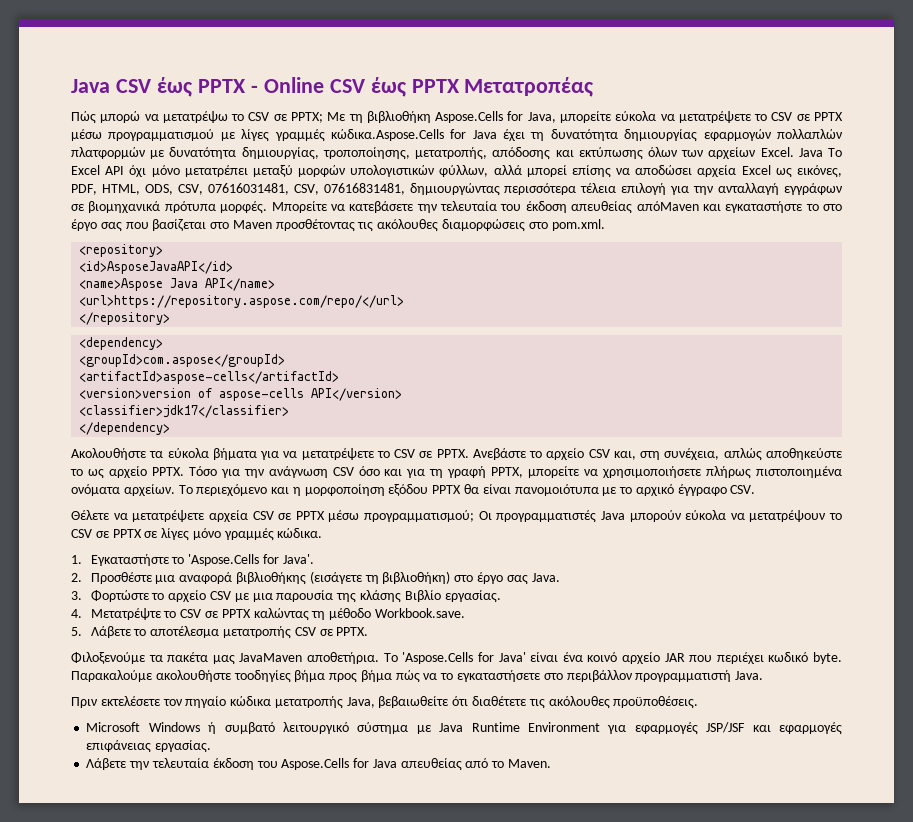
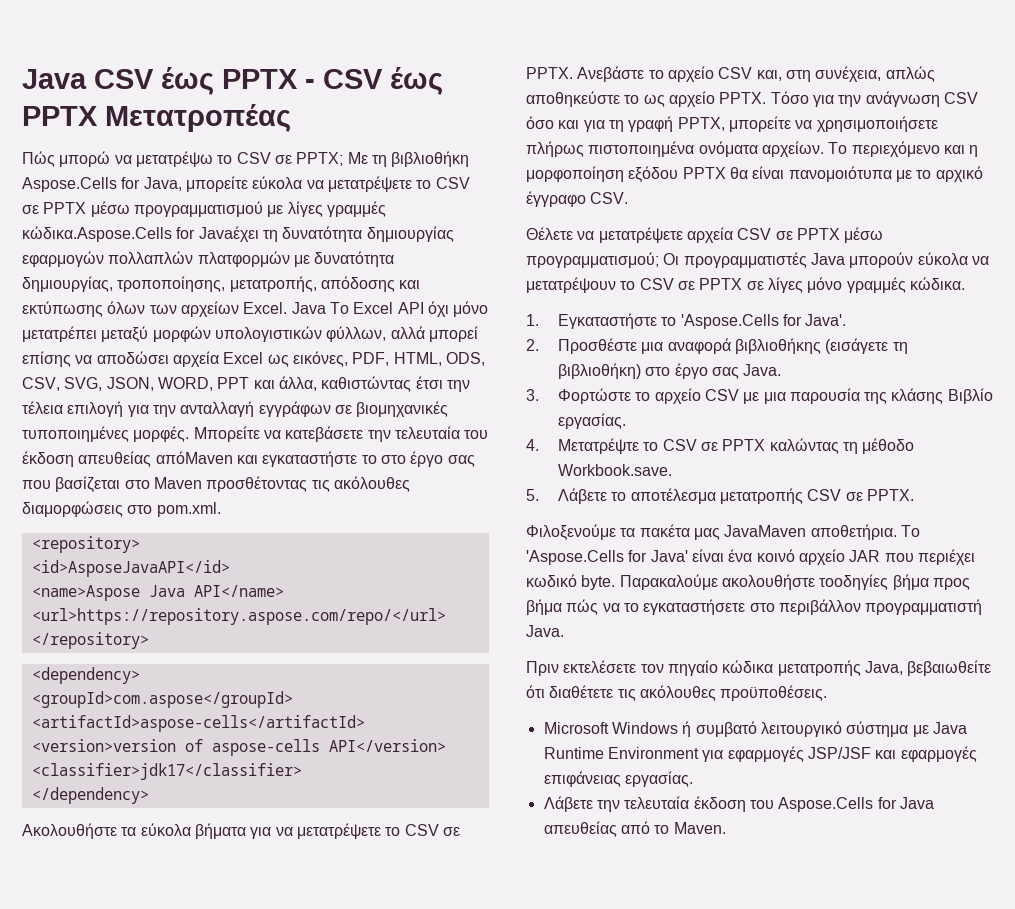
- Java CSV έως PPTX - Online CSV έως PPTX Μετατροπέας
+ Java CSV έως PPTX - CSV έως PPTX Μετατροπέας
- Πώς μπορώ να μετατρέψω το CSV σε PPTX; Με τη βιβλιοθήκη Aspose.Cells for Java, μπορείτε εύκολα να μετατρέψετε το CSV σε PPTX μέσω προγραμματισμού με λίγες γραμμές κώδικα.Aspose.Cells for Java έχει τη δυνατότητα δημιουργίας εφαρμογών πολλαπλών πλατφορμών με δυνατότητα δημιουργίας, τροποποίησης, μετατροπής, απόδοσης και εκτύπωσης όλων των αρχείων Excel.
+ Πώς μπορώ να μετατρέψω το CSV σε PPTX; Με τη βιβλιοθήκη Aspose.Cells for Java, μπορείτε εύκολα να μετατρέψετε το CSV σε PPTX μέσω προγραμματισμού με λίγες γραμμές κώδικα.Aspose.Cells for Javaέχει τη δυνατότητα δημιουργίας εφαρμογών πολλαπλών πλατφορμών με δυνατότητα δημιουργίας, τροποποίησης, μετατροπής, απόδοσης και εκτύπωσης όλων των αρχείων Excel.
- Java Το Excel API όχι μόνο μετατρέπει μεταξύ μορφών υπολογιστικών φύλλων, αλλά μπορεί επίσης να αποδώσει αρχεία Excel ως εικόνες, PDF, HTML, ODS, CSV, 07616031481, CSV, 07616831481, δημιουργώντας περισσότερα τέλεια επιλογή για την ανταλλαγή εγγράφων σε βιομηχανικά πρότυπα μορφές.
+ Java Το Excel API όχι μόνο μετατρέπει μεταξύ μορφών υπολογιστικών φύλλων, αλλά μπορεί επίσης να αποδώσει αρχεία Excel ως εικόνες, PDF, HTML, ODS, CSV, SVG, JSON, WORD, PPT και άλλα, καθιστώντας έτσι την τέλεια επιλογή για την ανταλλαγή εγγράφων σε βιομηχανικές τυποποιημένες μορφές.

